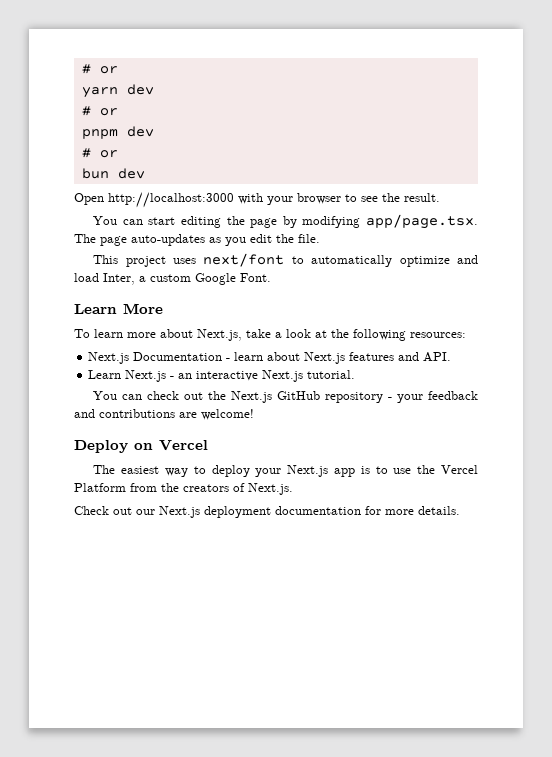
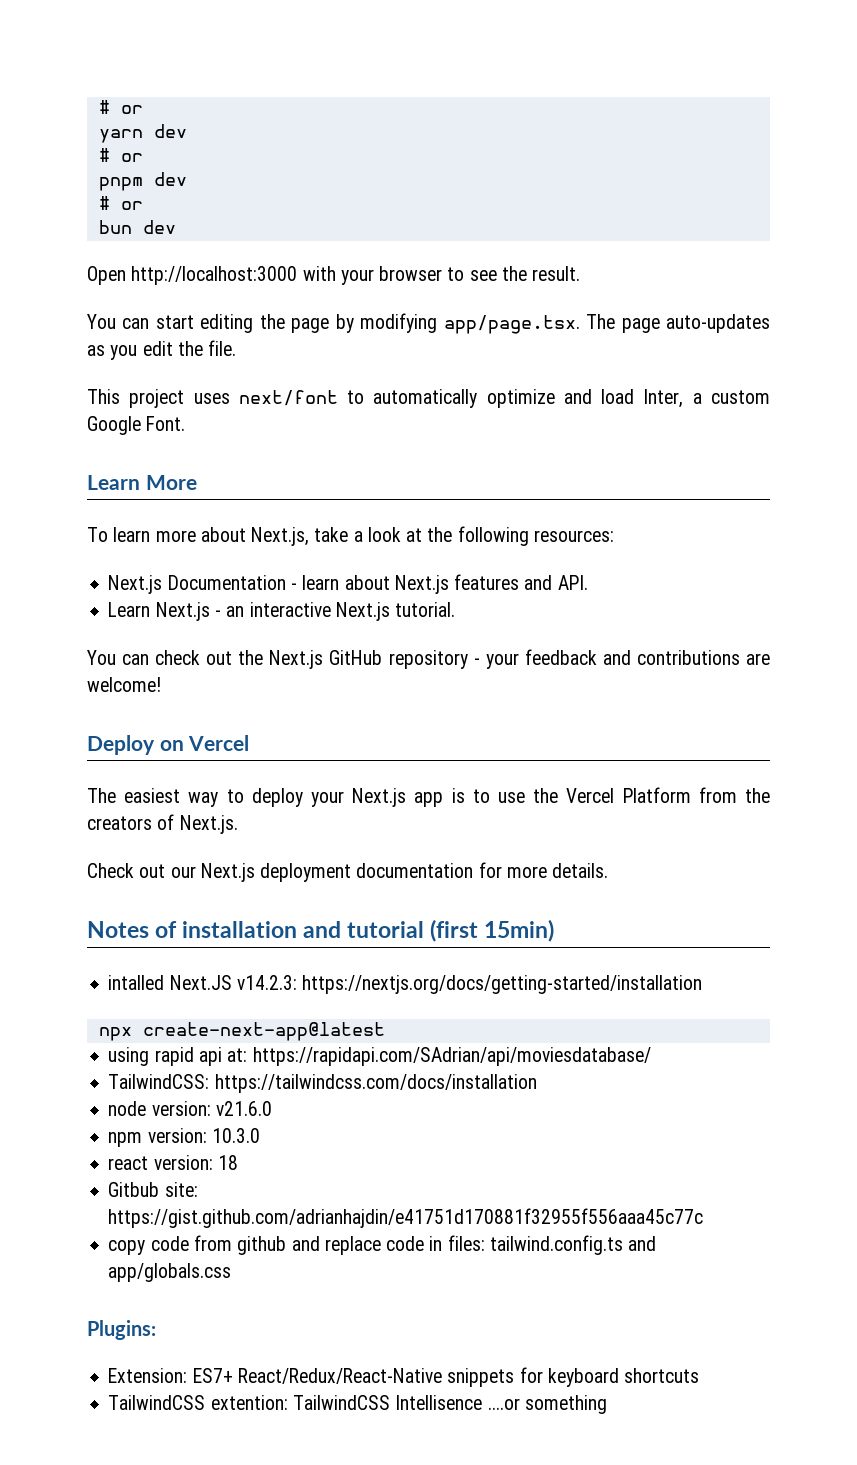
+ Notes of installation and tutorial (first 15min)
+ intalled Next.JS v14.2.3: https://nextjs.org/docs/getting-started/installation
+ npx create-next-app@latest
+ using rapid api at: https://rapidapi.com/SAdrian/api/moviesdatabase/
+ TailwindCSS: https://tailwindcss.com/docs/installation
+ node version: v21.6.0
+ npm version: 10.3.0
+ react version: 18
+ Gitbub site: https://gist.github.com/adrianhajdin/e41751d170881f32955f556aaa45c77c
+ copy code from github and replace code in files: tailwind.config.ts and app/globals.css
+ Plugins:
+ Extension: ES7+ React/Redux/React-Native snippets for keyboard shortcuts
+ TailwindCSS extention: TailwindCSS Intellisence ....or something

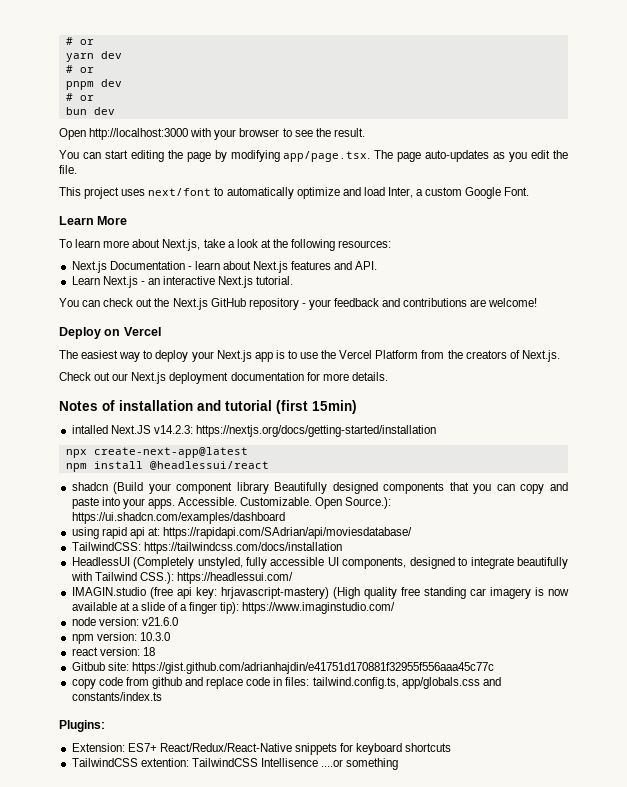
+ npm install @headlessui/react
+ shadcn (Build your component library Beautifully designed components that you can copy and paste into your apps. Accessible. Customizable. Open Source.): https://ui.shadcn.com/examples/dashboard
+ HeadlessUI (Completely unstyled, fully accessible UI components, designed to integrate beautifully with Tailwind CSS.): https://headlessui.com/
+ IMAGIN.studio (free api key: hrjavascript-mastery) (High quality free standing car imagery is now available at a slide of a finger tip): https://www.imaginstudio.com/
- copy code from github and replace code in files: tailwind.config.ts and app/globals.css
+ copy code from github and replace code in files: tailwind.config.ts, app/globals.css and constants/index.ts

